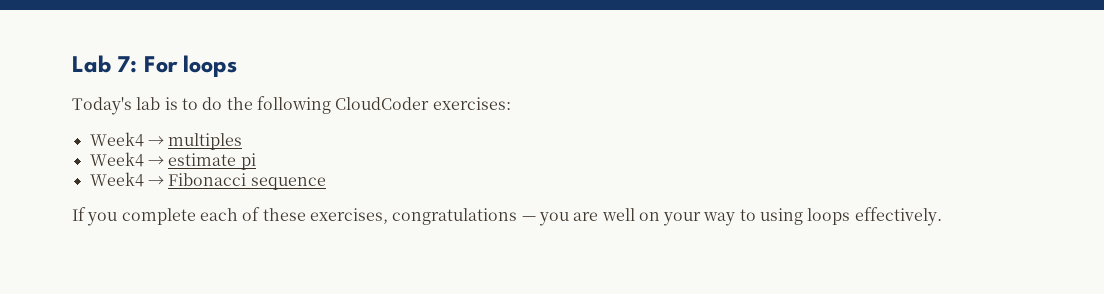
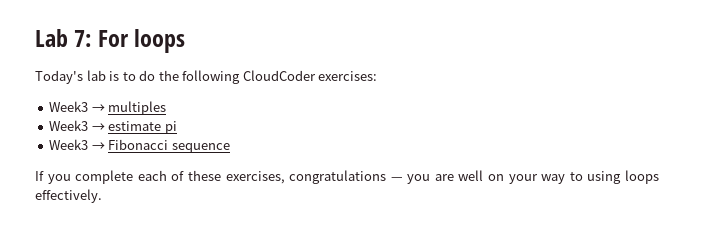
- Week4 → multiples
+ Week3 → multiples
- Week4 → estimate pi
+ Week3 → estimate pi
- Week4 → Fibonacci sequence
+ Week3 → Fibonacci sequence

